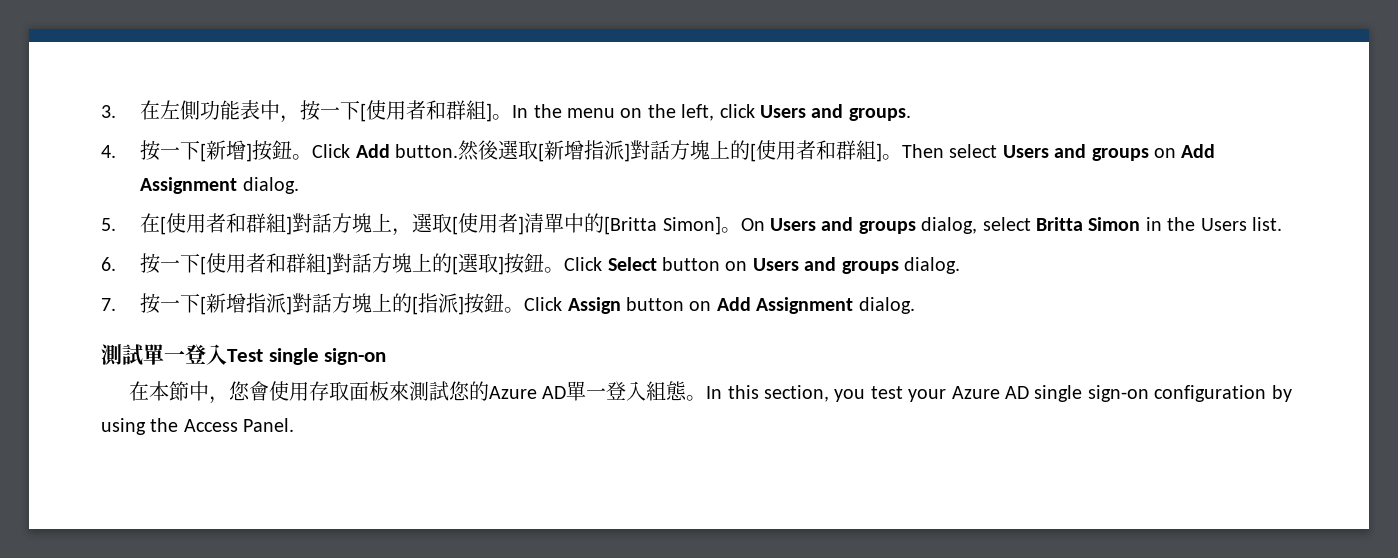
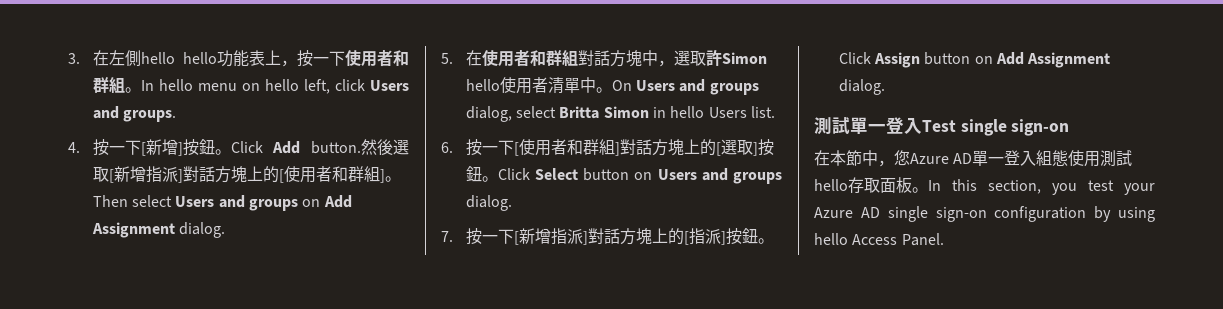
- 3.在左側功能表中，按一下[使用者和群組]。In the menu on the left, click Users and groups.
+ 3.在左側hello hello功能表上，按一下使用者和群組。In hello menu on hello left, click Users and groups.
- 5.在[使用者和群組]對話方塊上，選取[使用者]清單中的[Britta Simon]。
+ 5.在使用者和群組對話方塊中，選取許Simon hello使用者清單中。
- On Users and groups dialog, select Britta Simon in the Users list.
+ On Users and groups dialog, select Britta Simon in hello Users list.
- 在本節中，您會使用存取面板來測試您的Azure AD單一登入組態。
+ 在本節中，您Azure AD單一登入組態使用測試hello存取面板。
- In this section, you test your Azure AD single sign-on configuration by using the Access Panel.
+ In this section, you test your Azure AD single sign-on configuration by using hello Access Panel.

